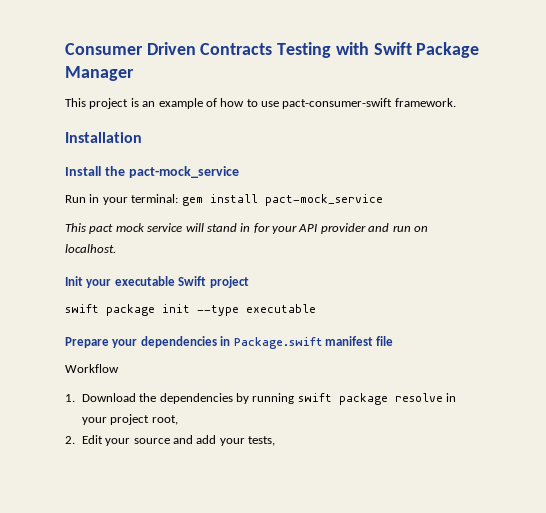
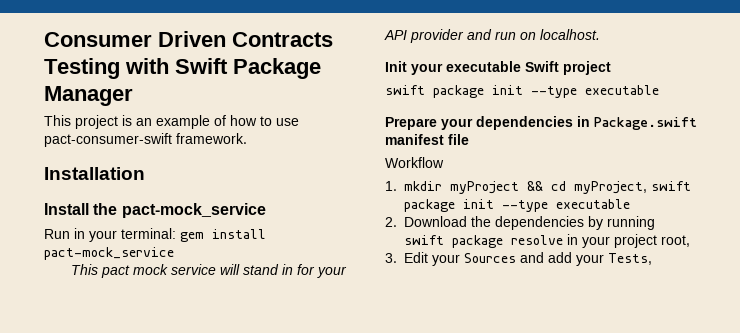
- 1. Download the dependencies by running swift package resolve in your project root,
+ 1. mkdir myProject && cd myProject, swift package init --type executable
+ 2. Download the dependencies by running swift package resolve in your project root,
- 2. Edit your source and add your tests,
+ 3. Edit your Sources and add your Tests,

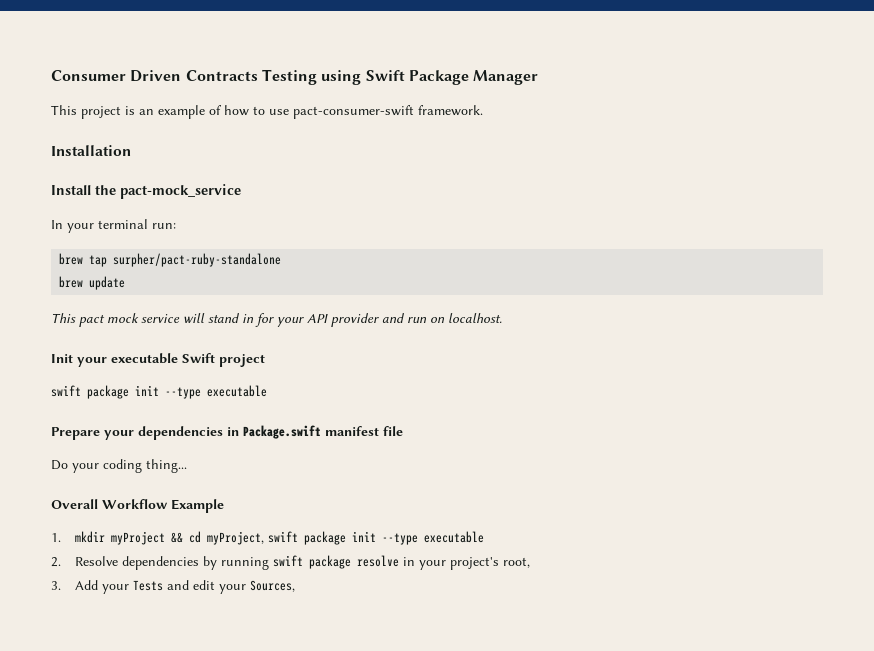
- Consumer Driven Contracts Testing with Swift Package Manager
+ Consumer Driven Contracts Testing using Swift Package Manager
- Run in your terminal: gem install pact-mock_service
+ In your terminal run:
+ brew tap surpher/pact-ruby-standalone
+ brew update
- Workflow
+ Do your coding thing...
+ Overall Workflow Example
- 2. Download the dependencies by running swift package resolve in your project root,
+ 2. Resolve dependencies by running swift package resolve in your project's root,
- 3. Edit your Sources and add your Tests,
+ 3. Add your Tests and edit your Sources,

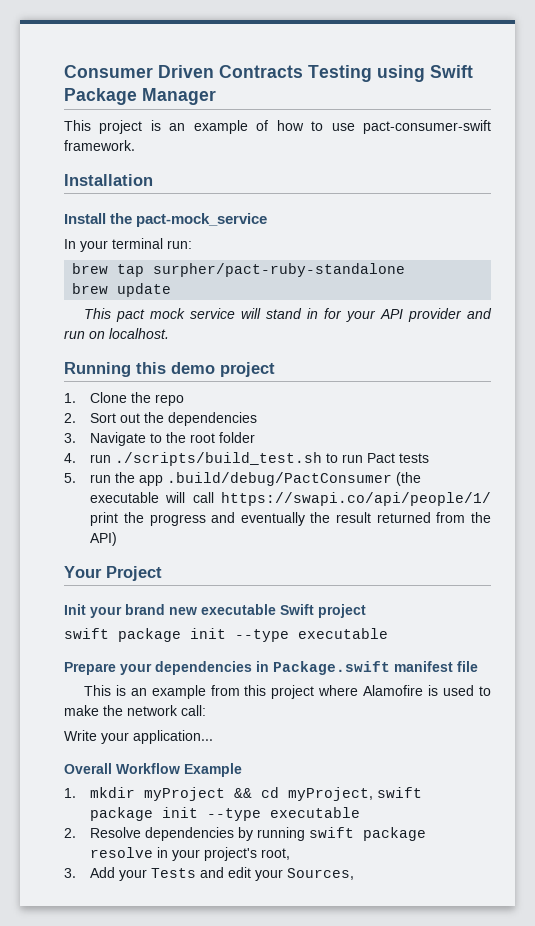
+ Running this demo project
+ 1. Clone the repo
+ 2. Sort out the dependencies
+ 3. Navigate to the root folder
+ 4. run ./scripts/build_test.sh to run Pact tests
+ 5. run the app .build/debug/PactConsumer (the executable will call https://swapi.co/api/people/1/ print the progress and eventually the result returned from the API)
+ Your Project
- Init your executable Swift project
+ Init your brand new executable Swift project
- Do your coding thing...
+ This is an example from this project where Alamofire is used to make the network call:
+ Write your application...

